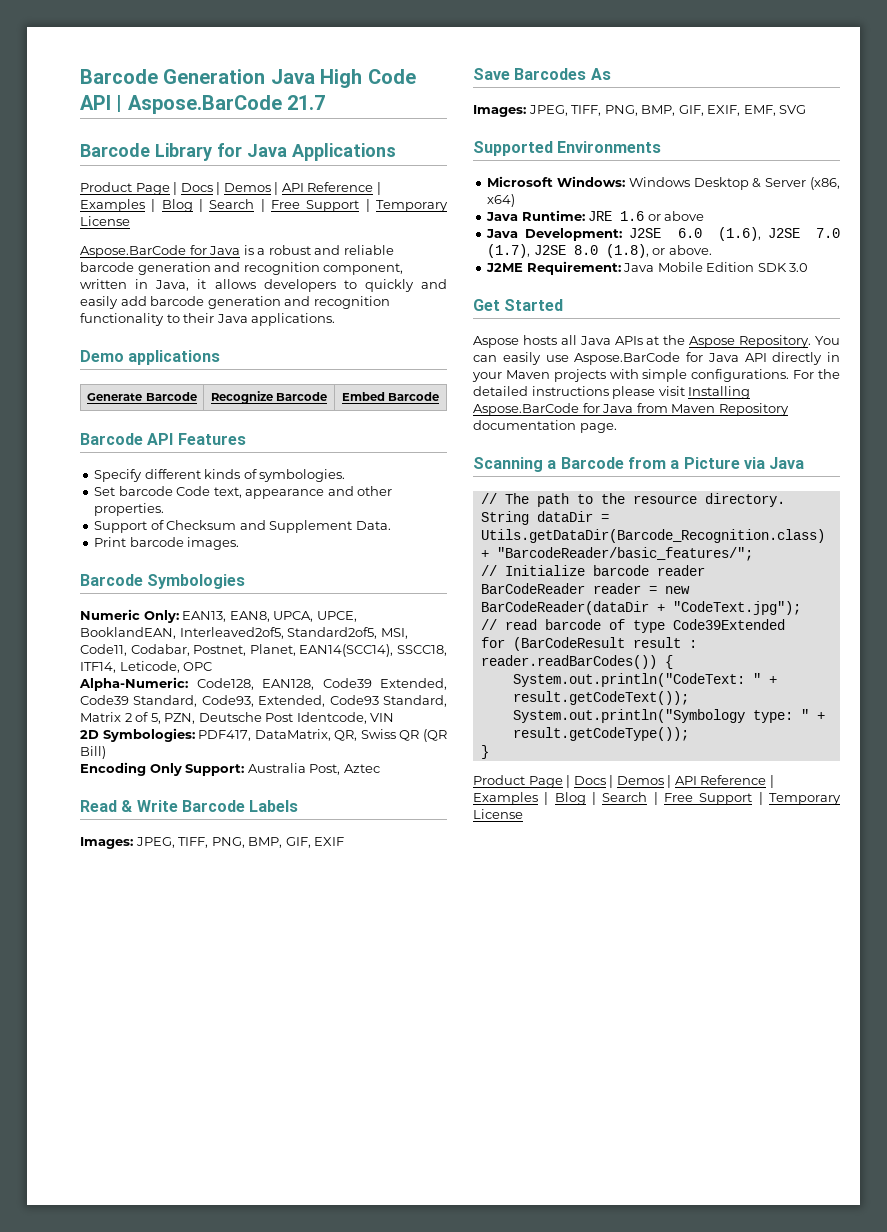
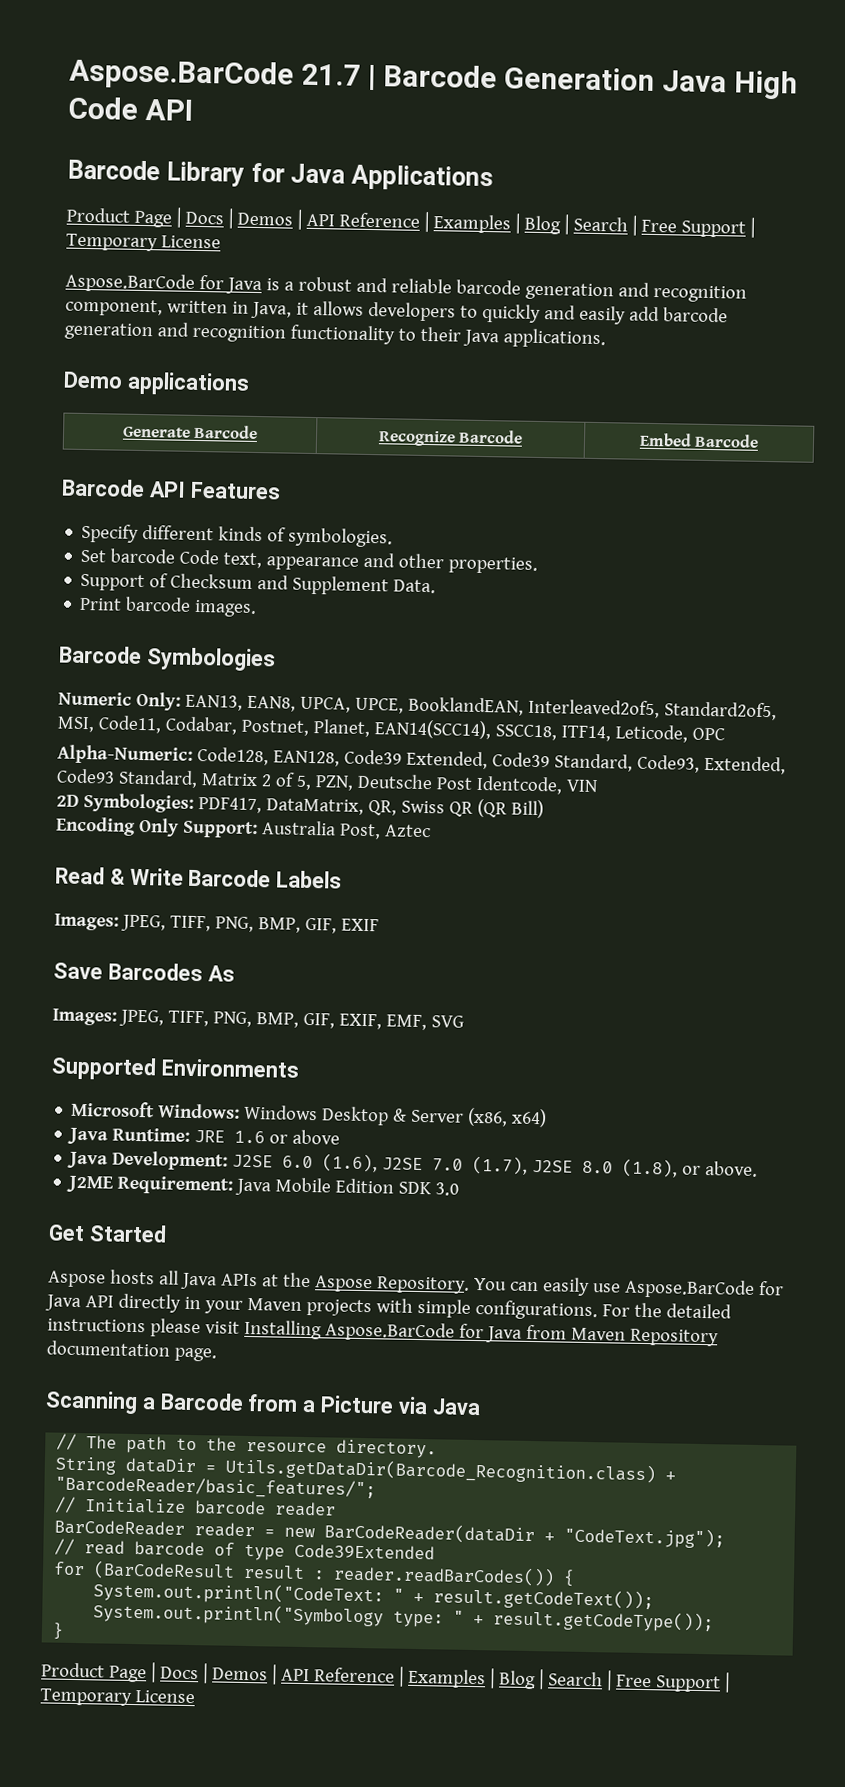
- Barcode Generation Java High Code API | Aspose.BarCode 21.7
+ Aspose.BarCode 21.7 | Barcode Generation Java High Code API

